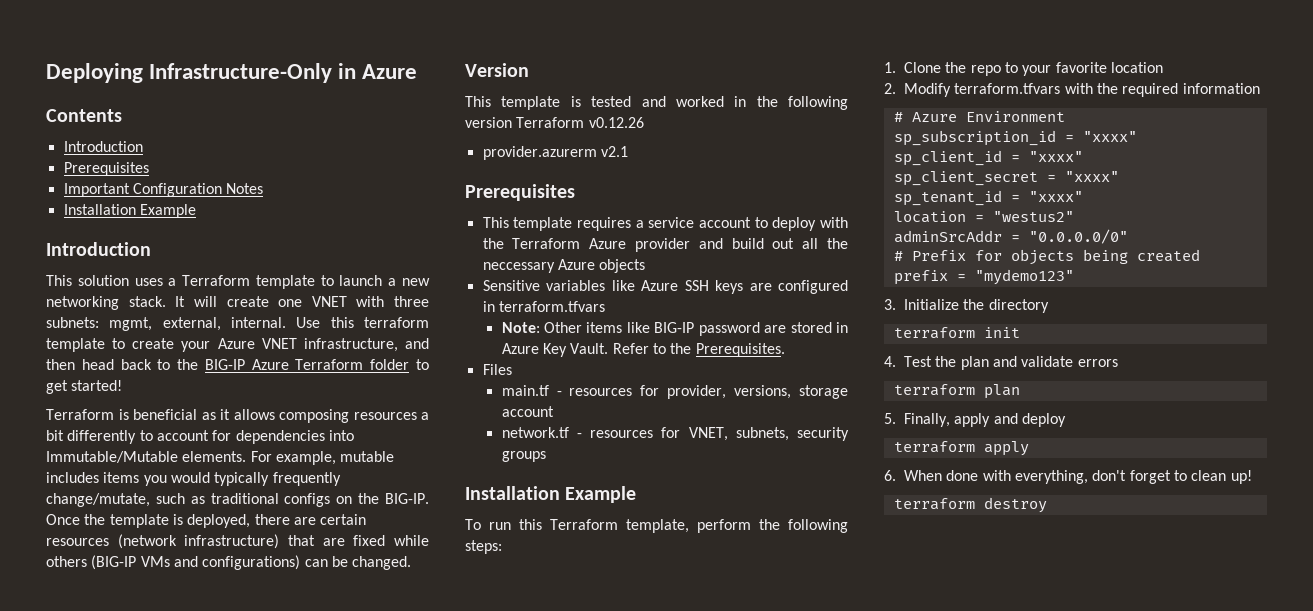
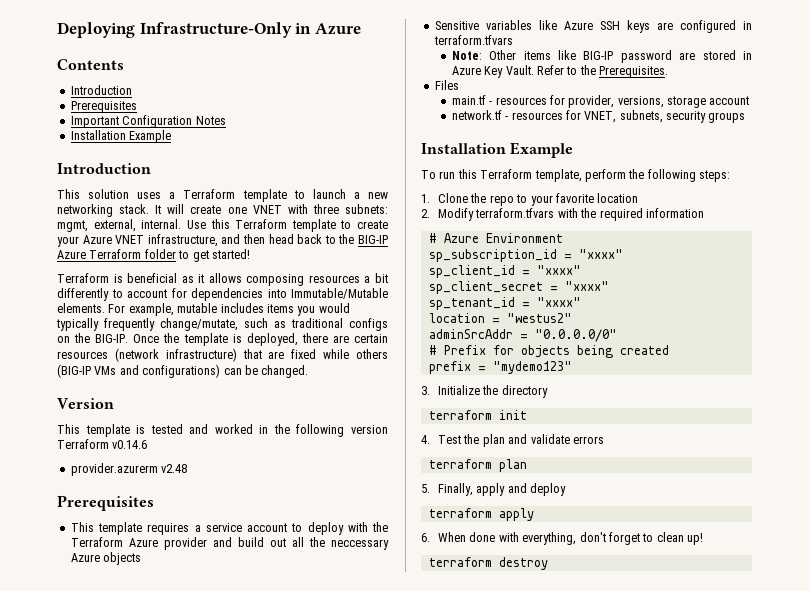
- Use this terraform template to create your Azure VNET infrastructure, and then head back to the BIG-IP Azure Terraform folder to get started!
+ Use this Terraform template to create your Azure VNET infrastructure, and then head back to the BIG-IP Azure Terraform folder to get started!
- This template is tested and worked in the following version Terraform v0.12.26
+ This template is tested and worked in the following version Terraform v0.14.6
- provider.azurerm v2.1
+ provider.azurerm v2.48

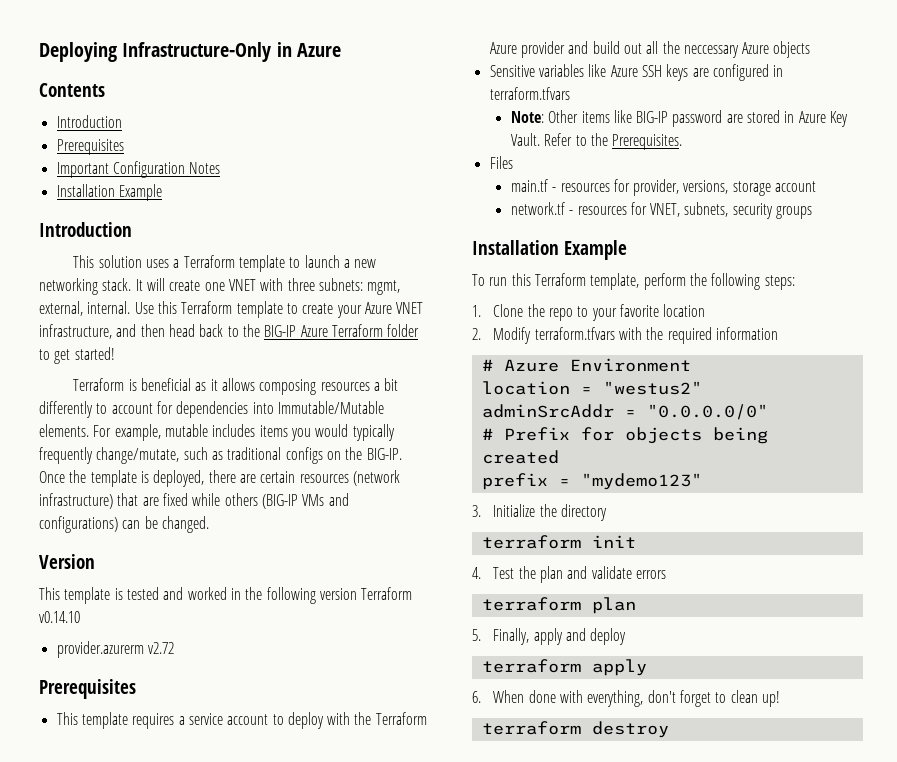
- This template is tested and worked in the following version Terraform v0.14.6
+ This template is tested and worked in the following version Terraform v0.14.10
- provider.azurerm v2.48
+ provider.azurerm v2.72
- sp_subscription_id = "xxxx"
- sp_client_id = "xxxx"
- sp_client_secret = "xxxx"
- sp_tenant_id = "xxxx"

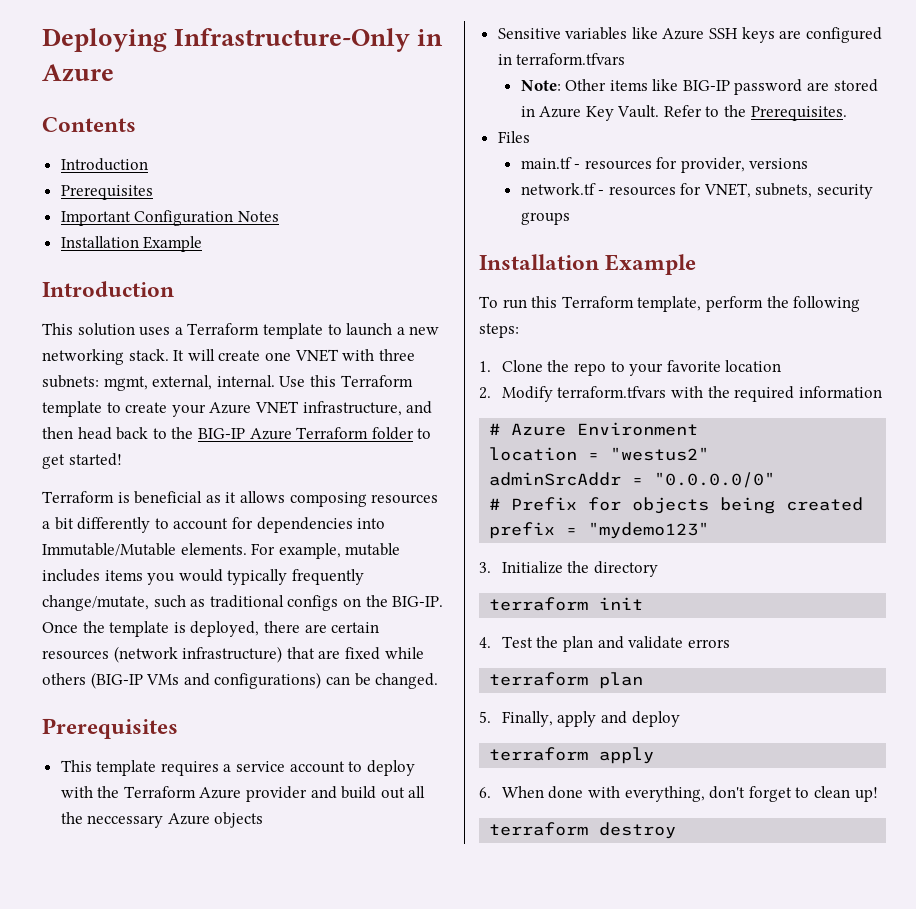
- Version
- This template is tested and worked in the following version Terraform v0.14.10
- provider.azurerm v2.72
- main.tf - resources for provider, versions, storage account
+ main.tf - resources for provider, versions

